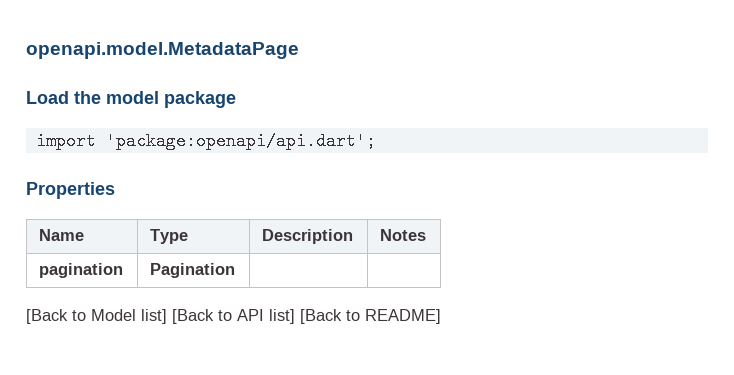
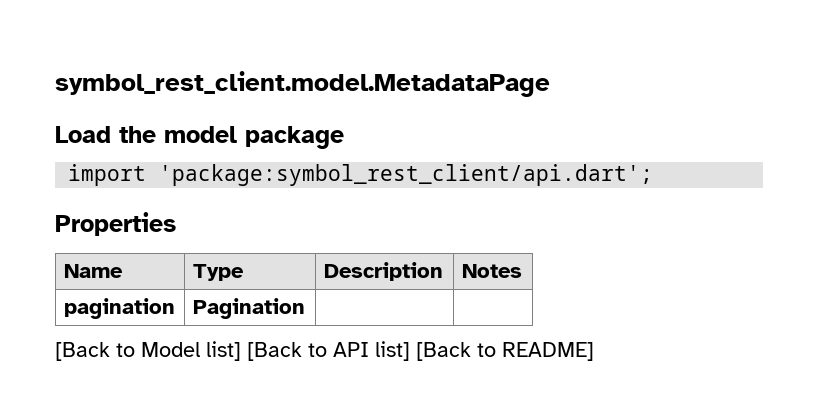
- openapi.model.MetadataPage
+ symbol_rest_client.model.MetadataPage
- import 'package:openapi/api.dart';
+ import 'package:symbol_rest_client/api.dart';

